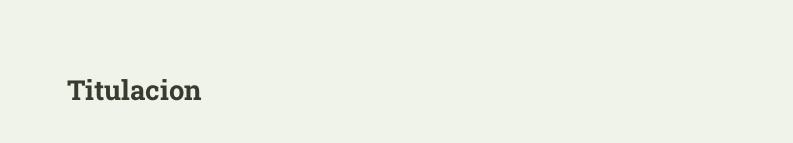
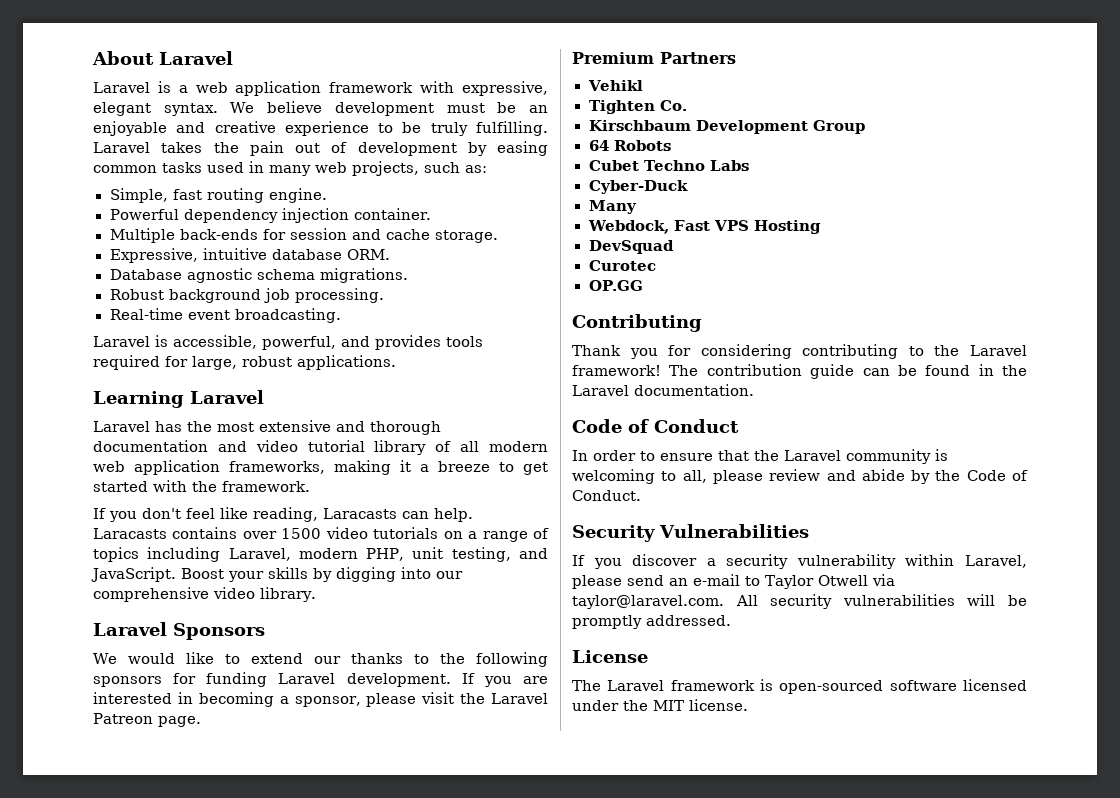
- Titulacion
+ About Laravel
+ Laravel is a web application framework with expressive, elegant syntax. We believe development must be an enjoyable and creative experience to be truly fulfilling. Laravel takes the pain out of development by easing common tasks used in many web projects, such as:
+ Simple, fast routing engine.
+ Powerful dependency injection container.
+ Multiple back-ends for session and cache storage.
+ Expressive, intuitive database ORM.
+ Database agnostic schema migrations.
+ Robust background job processing.
+ Real-time event broadcasting.
+ Laravel is accessible, powerful, and provides tools required for large, robust applications.
+ Learning Laravel
+ Laravel has the most extensive and thorough documentation and video tutorial library of all modern web application frameworks, making it a breeze to get started with the framework.
+ If you don't feel like reading, Laracasts can help. Laracasts contains over 1500 video tutorials on a range of topics including Laravel, modern PHP, unit testing, and JavaScript. Boost your skills by digging into our comprehensive video library.
+ Laravel Sponsors
+ We would like to extend our thanks to the following sponsors for funding Laravel development. If you are interested in becoming a sponsor, please visit the Laravel Patreon page.
+ Premium Partners
+ Vehikl
+ Tighten Co.
+ Kirschbaum Development Group
+ 64 Robots
+ Cubet Techno Labs
+ Cyber-Duck
+ Many
+ Webdock, Fast VPS Hosting
+ DevSquad
+ Curotec
+ OP.GG
+ Contributing
+ Thank you for considering contributing to the Laravel framework! The contribution guide can be found in the Laravel documentation.
+ Code of Conduct
+ In order to ensure that the Laravel community is welcoming to all, please review and abide by the Code of Conduct.
+ Security Vulnerabilities
+ If you discover a security vulnerability within Laravel, please send an e-mail to Taylor Otwell via taylor@laravel.com. All security vulnerabilities will be promptly addressed.
+ License
+ The Laravel framework is open-sourced software licensed under the MIT license.

